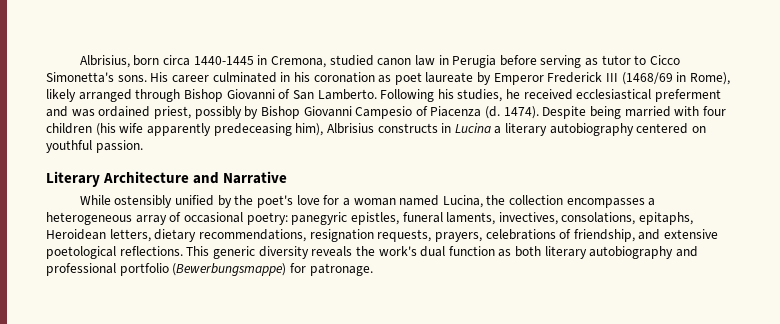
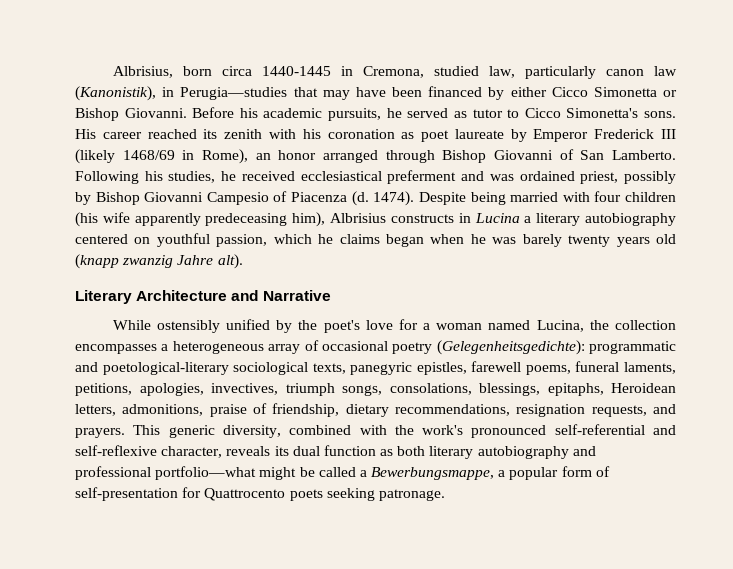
- Albrisius, born circa 1440-1445 in Cremona, studied canon law in Perugia before serving as tutor to Cicco Simonetta's sons.
+ Albrisius, born circa 1440-1445 in Cremona, studied law, particularly canon law (Kanonistik), in Perugia—studies that may have been financed by either Cicco Simonetta or Bishop Giovanni. Before his academic pursuits, he served as tutor to Cicco Simonetta's sons.
- His career culminated in his coronation as poet laureate by Emperor Frederick III (1468/69 in Rome), likely arranged through Bishop Giovanni of San Lamberto.
+ His career reached its zenith with his coronation as poet laureate by Emperor Frederick III (likely 1468/69 in Rome), an honor arranged through Bishop Giovanni of San Lamberto.
- Despite being married with four children (his wife apparently predeceasing him), Albrisius constructs in Lucina a literary autobiography centered on youthful passion.
+ Despite being married with four children (his wife apparently predeceasing him), Albrisius constructs in Lucina a literary autobiography centered on youthful passion, which he claims began when he was barely twenty years old (knapp zwanzig Jahre alt).
- While ostensibly unified by the poet's love for a woman named Lucina, the collection encompasses a heterogeneous array of occasional poetry: panegyric epistles, funeral laments, invectives, consolations, epitaphs, Heroidean letters, dietary recommendations, resignation requests, prayers, celebrations of friendship, and extensive poetological reflections. This generic diversity reveals the work's dual function as both literary autobiography and professional portfolio (Bewerbungsmappe) for patronage.
+ While ostensibly unified by the poet's love for a woman named Lucina, the collection encompasses a heterogeneous array of occasional poetry (Gelegenheitsgedichte): programmatic and poetological-literary sociological texts, panegyric epistles, farewell poems, funeral laments, petitions, apologies, invectives, triumph songs, consolations, blessings, epitaphs, Heroidean letters, admonitions, praise of friendship, dietary recommendations, resignation requests, and prayers. This generic diversity, combined with the work's pronounced self-referential and self-reflexive character, reveals its dual function as both literary autobiography and professional portfolio—what might be called a Bewerbungsmappe, a popular form of self-presentation for Quattrocento poets seeking patronage.

